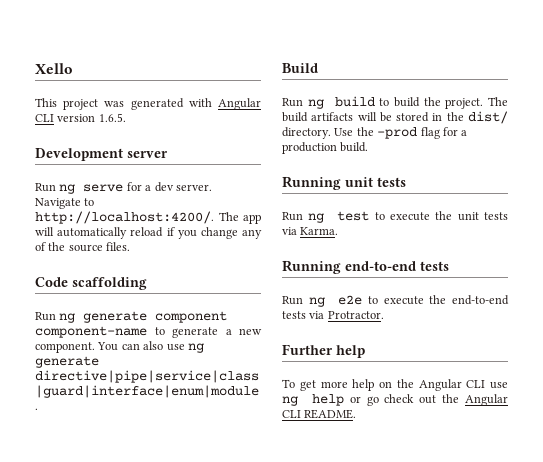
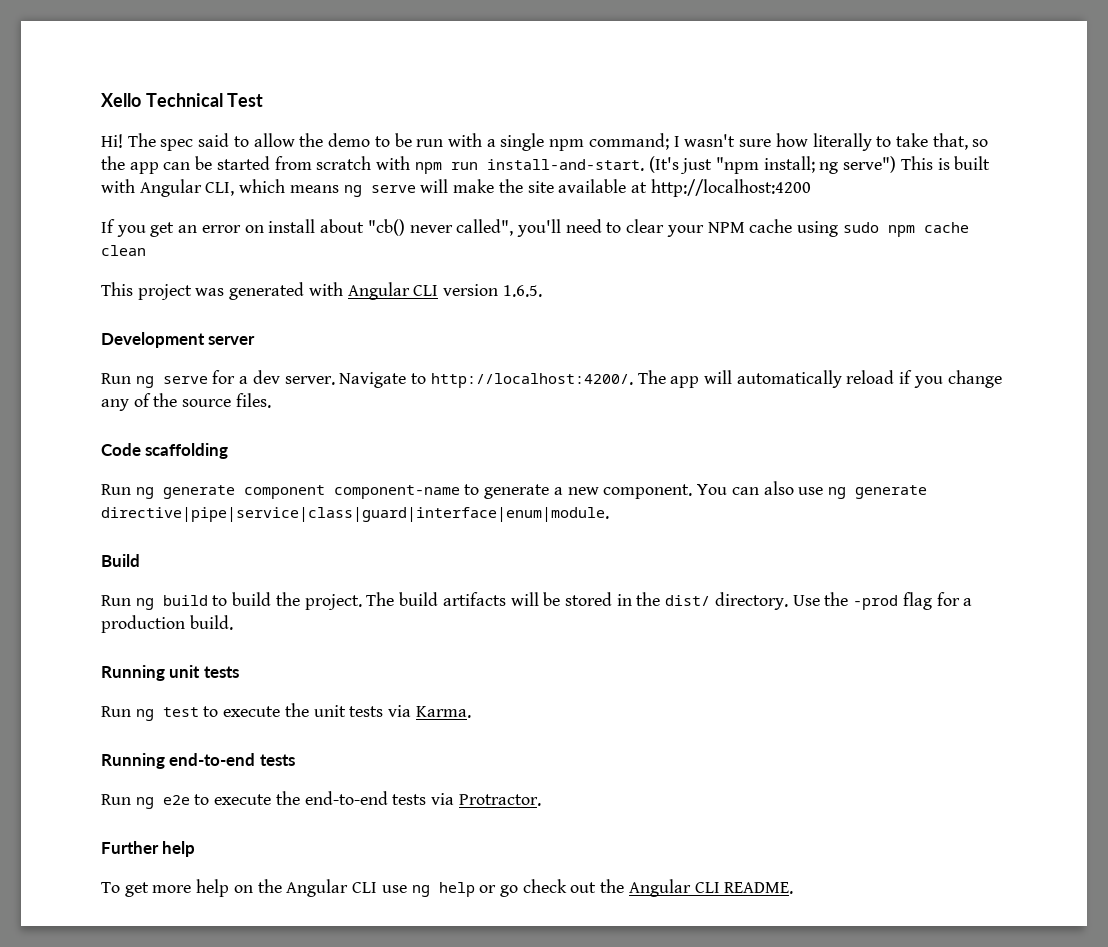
- Xello
+ Xello Technical Test
+ Hi! The spec said to allow the demo to be run with a single npm command; I wasn't sure how literally to take that, so the app can be started from scratch with npm run install-and-start. (It's just "npm install; ng serve") This is built with Angular CLI, which means ng serve will make the site available at http://localhost:4200
+ If you get an error on install about "cb() never called", you'll need to clear your NPM cache using sudo npm cache clean

